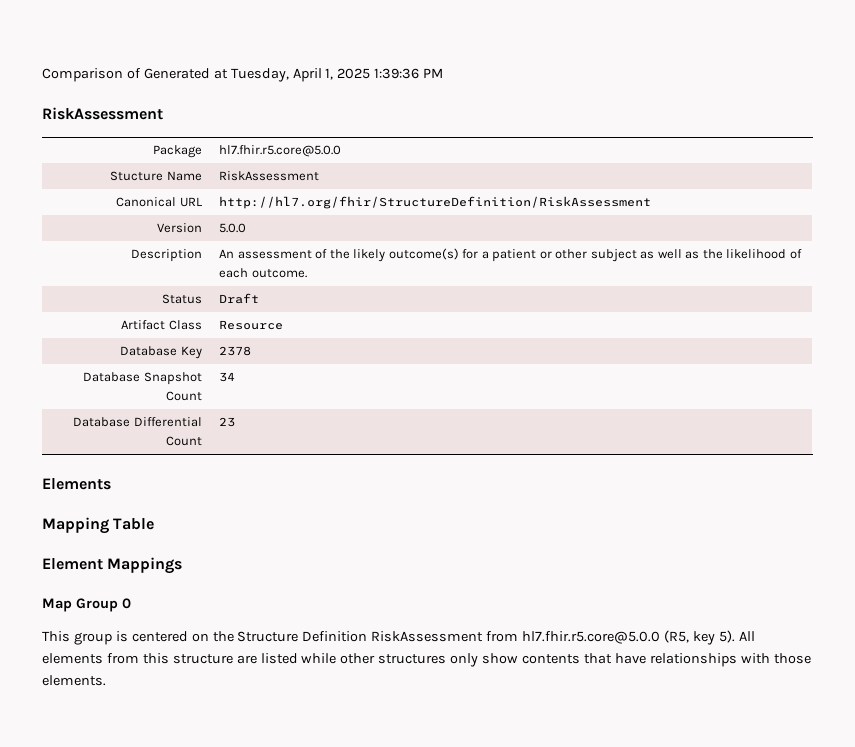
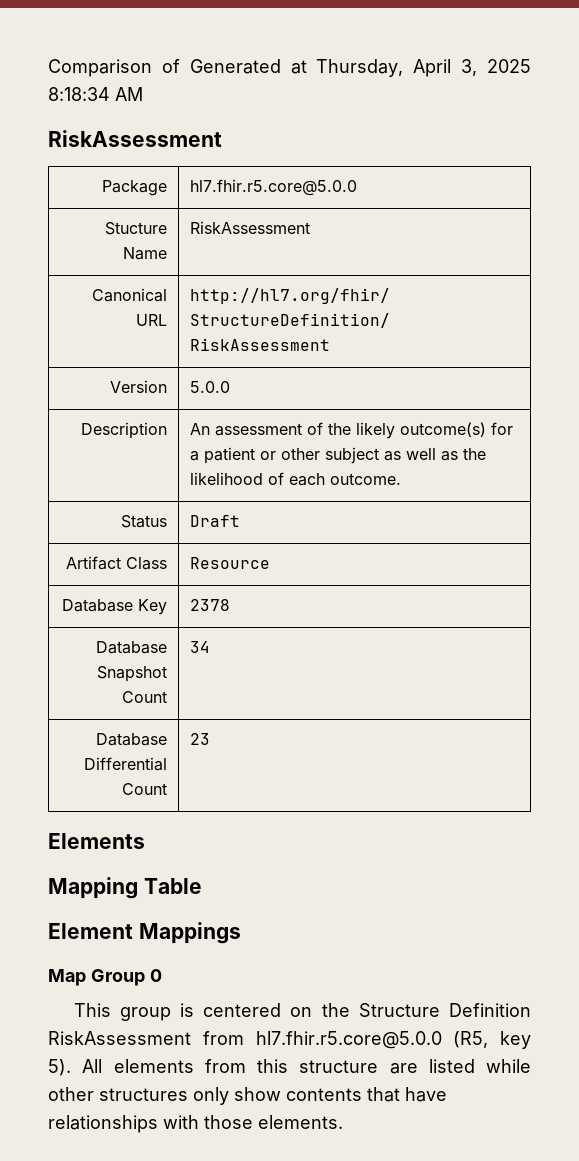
- Comparison of Generated at Tuesday, April 1, 2025 1:39:36 PM
+ Comparison of Generated at Thursday, April 3, 2025 8:18:34 AM

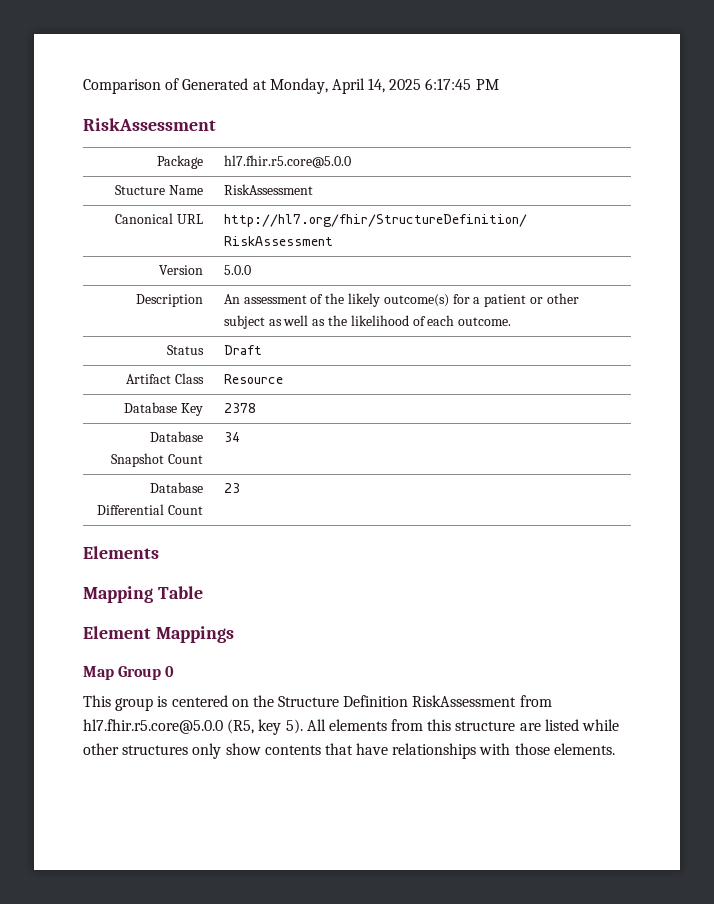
- Comparison of Generated at Thursday, April 3, 2025 8:18:34 AM
+ Comparison of Generated at Monday, April 14, 2025 6:17:45 PM

